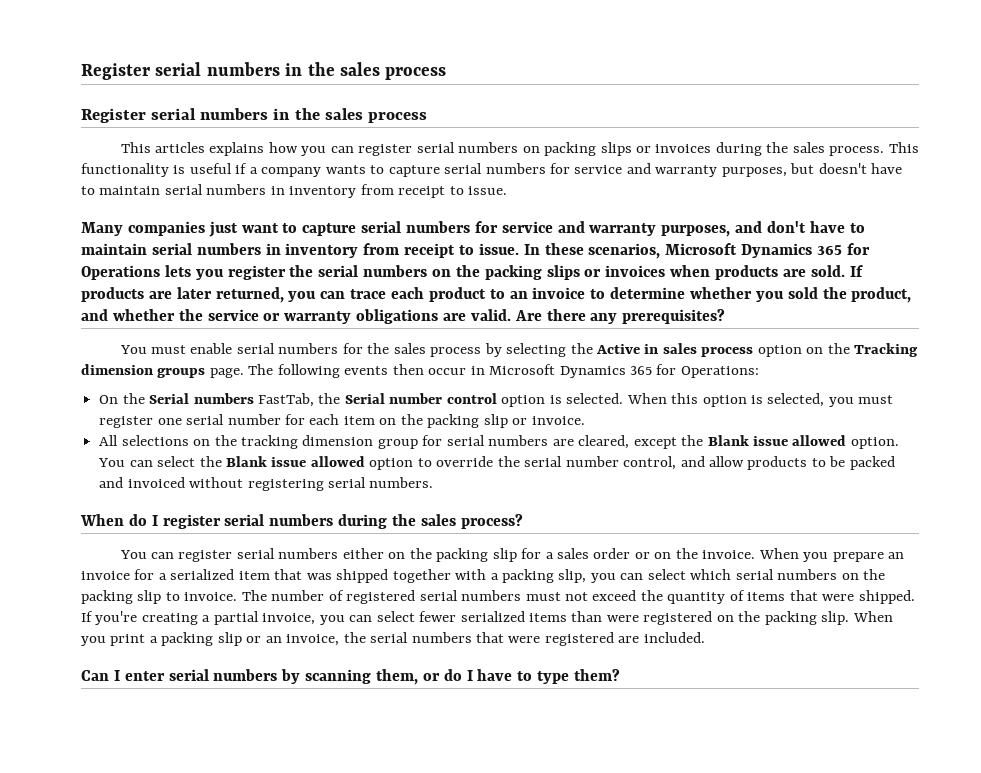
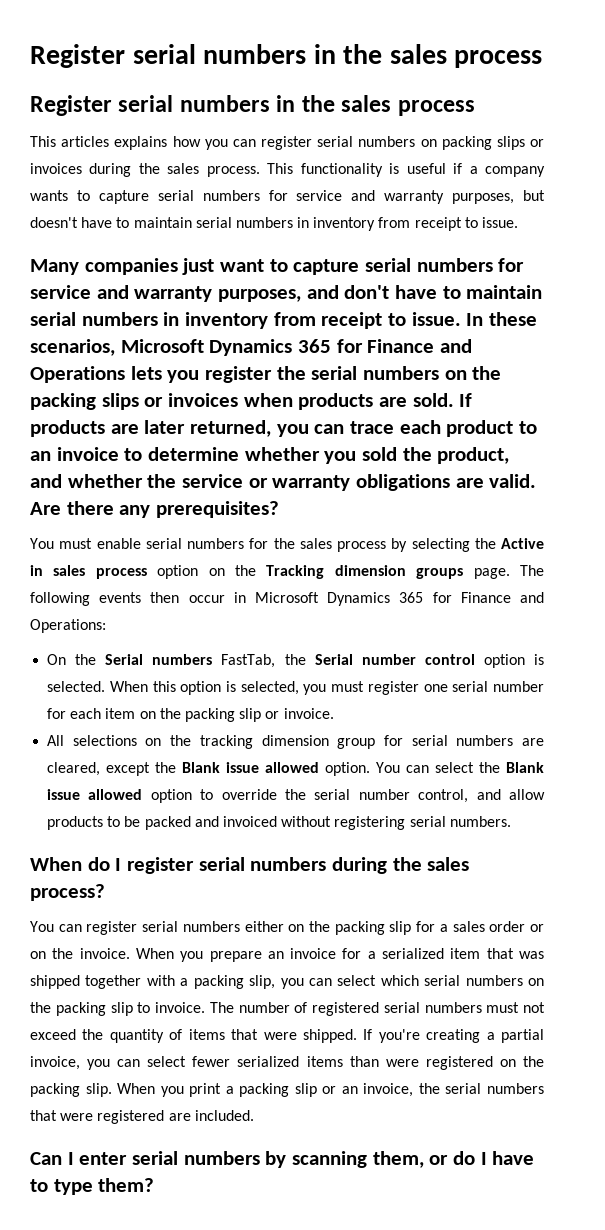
- In these scenarios, Microsoft Dynamics 365 for Operations lets you register the serial numbers on the packing slips or invoices when products are sold.
+ In these scenarios, Microsoft Dynamics 365 for Finance and Operations lets you register the serial numbers on the packing slips or invoices when products are sold.
- The following events then occur in Microsoft Dynamics 365 for Operations:
+ The following events then occur in Microsoft Dynamics 365 for Finance and Operations:

